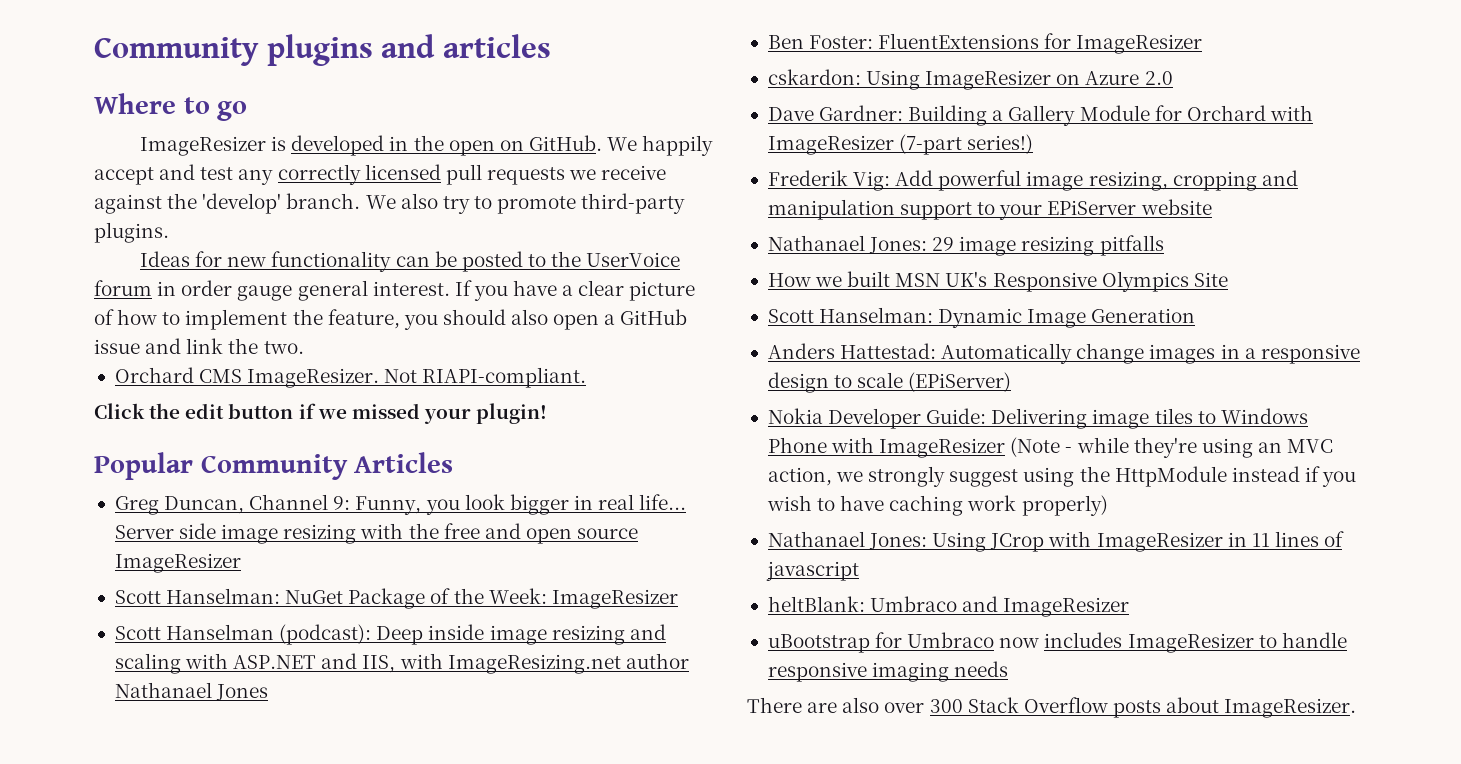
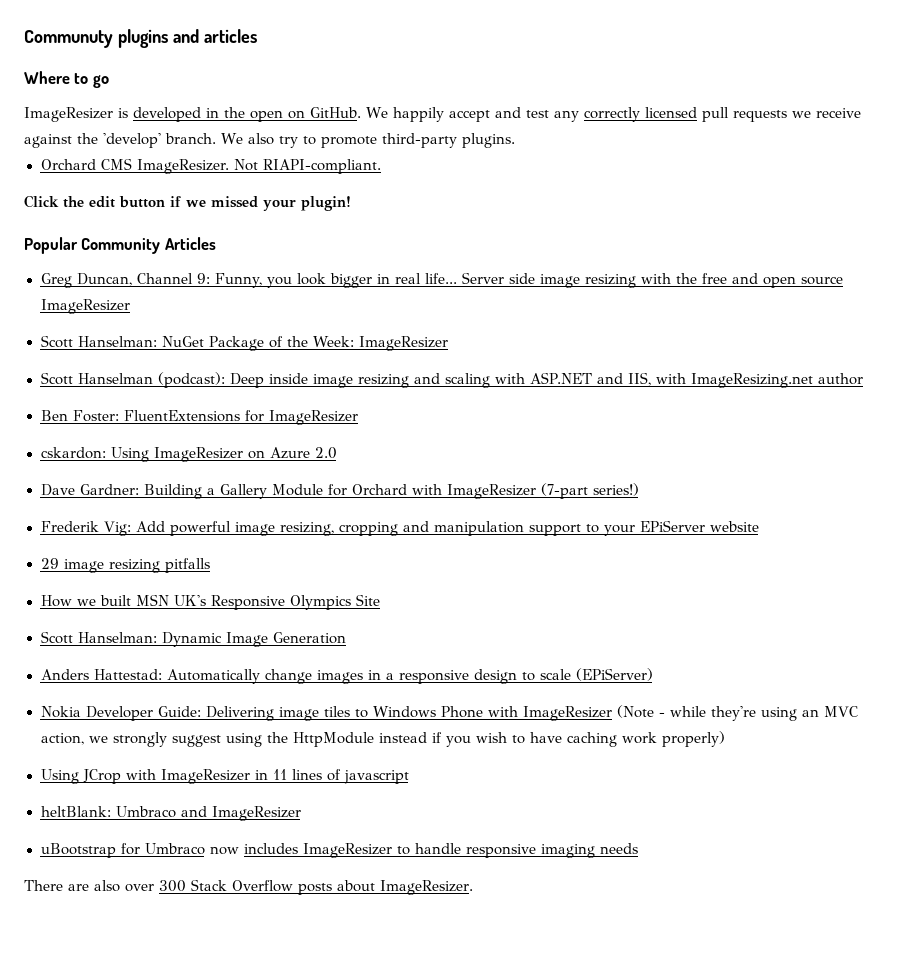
- Community plugins and articles
+ Communuty plugins and articles
- Ideas for new functionality can be posted to the UserVoice forum in order gauge general interest. If you have a clear picture of how to implement the feature, you should also open a GitHub issue and link the two.
- Scott Hanselman (podcast): Deep inside image resizing and scaling with ASP.NET and IIS, with ImageResizing.net author Nathanael Jones
+ Scott Hanselman (podcast): Deep inside image resizing and scaling with ASP.NET and IIS, with ImageResizing.net author
- Nathanael Jones: 29 image resizing pitfalls
+ 29 image resizing pitfalls
- Nathanael Jones: Using JCrop with ImageResizer in 11 lines of javascript
+ Using JCrop with ImageResizer in 11 lines of javascript

